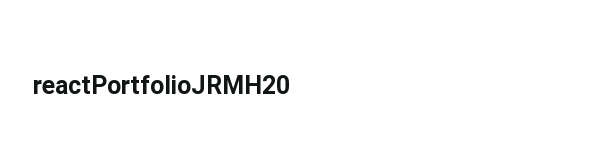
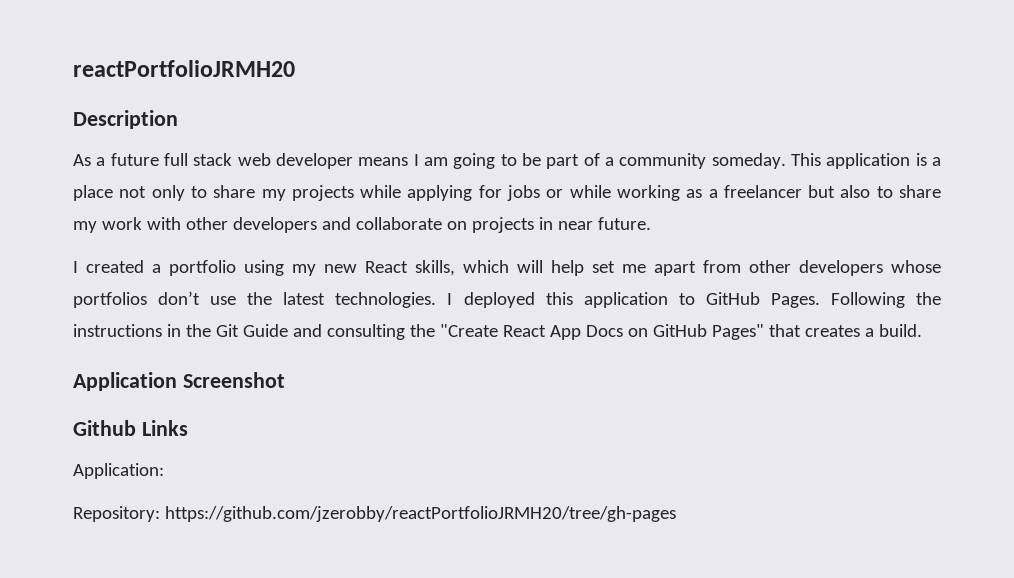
+ Description
+ As a future full stack web developer means I am going to be part of a community someday. This application is a place not only to share my projects while applying for jobs or while working as a freelancer but also to share my work with other developers and collaborate on projects in near future.
+ I created a portfolio using my new React skills, which will help set me apart from other developers whose portfolios don’t use the latest technologies. I deployed this application to GitHub Pages. Following the instructions in the Git Guide and consulting the "Create React App Docs on GitHub Pages" that creates a build.
+ Application Screenshot
+ Github Links
+ Application:
+ Repository: https://github.com/jzerobby/reactPortfolioJRMH20/tree/gh-pages

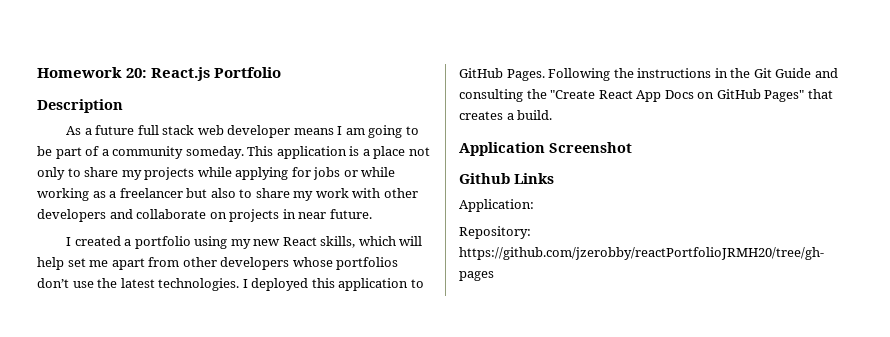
- reactPortfolioJRMH20
+ Homework 20: React.js Portfolio

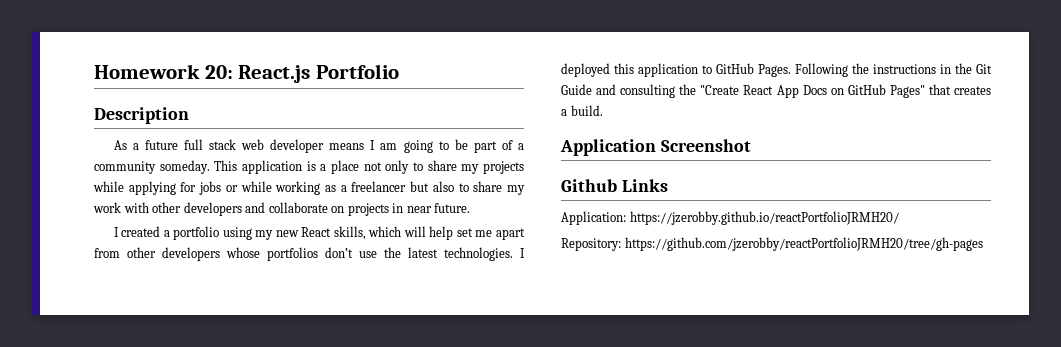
- Application:
+ Application: https://jzerobby.github.io/reactPortfolioJRMH20/

